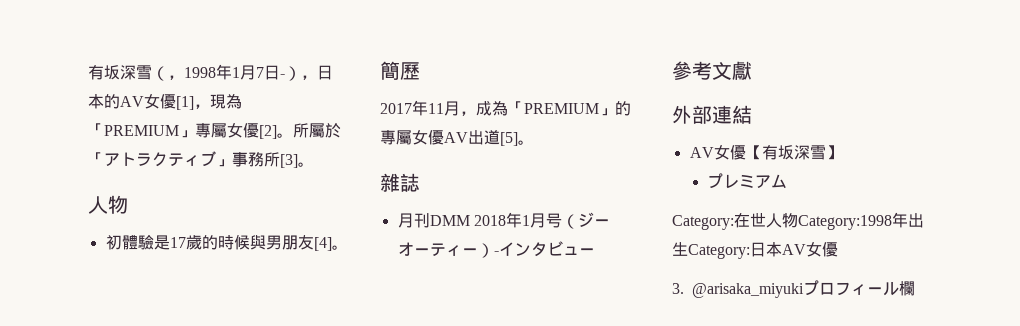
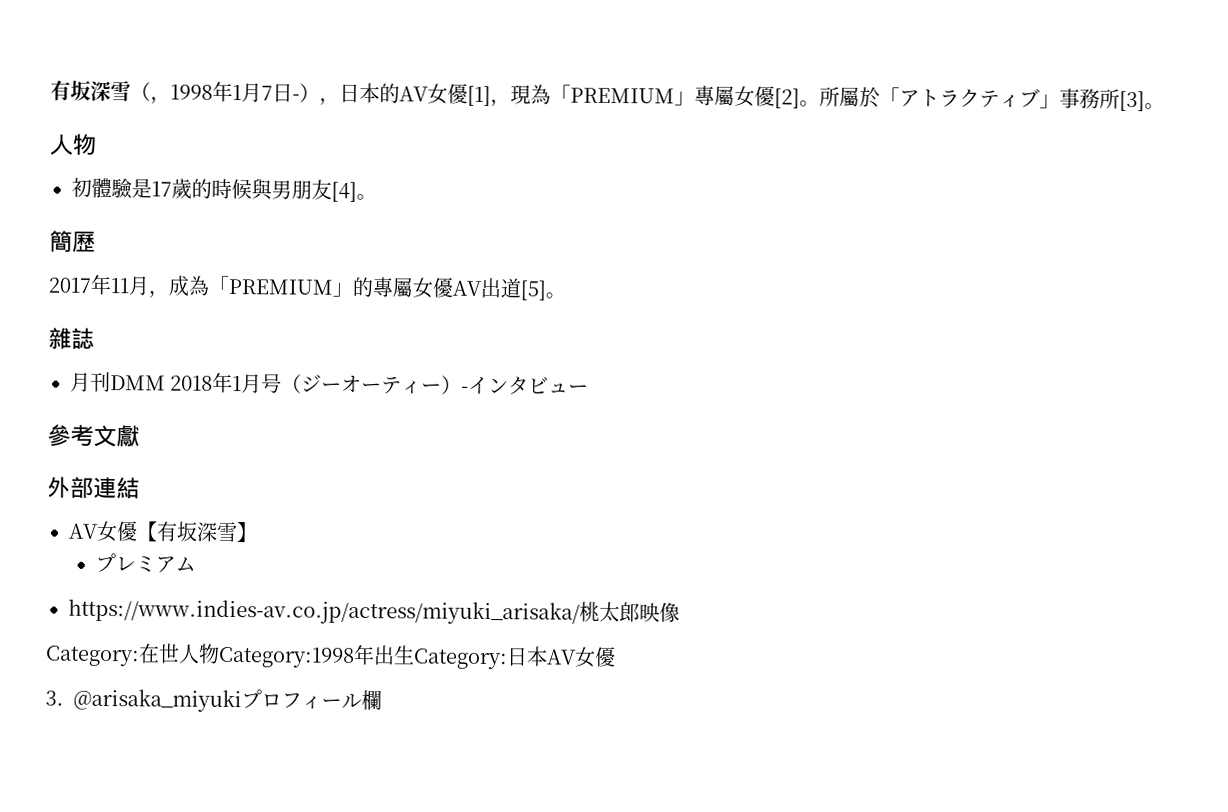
+ https://www.indies-av.co.jp/actress/miyuki_arisaka/桃太郎映像

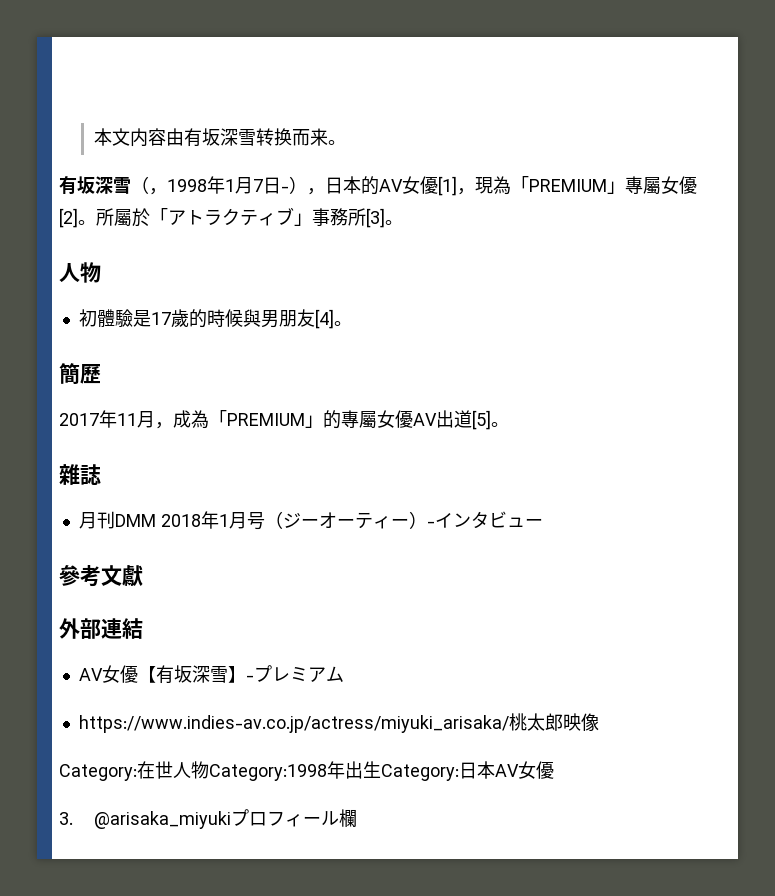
+ 本文内容由有坂深雪转换而来。
- AV女優【有坂深雪】
- プレミアム
+ AV女優【有坂深雪】-プレミアム

